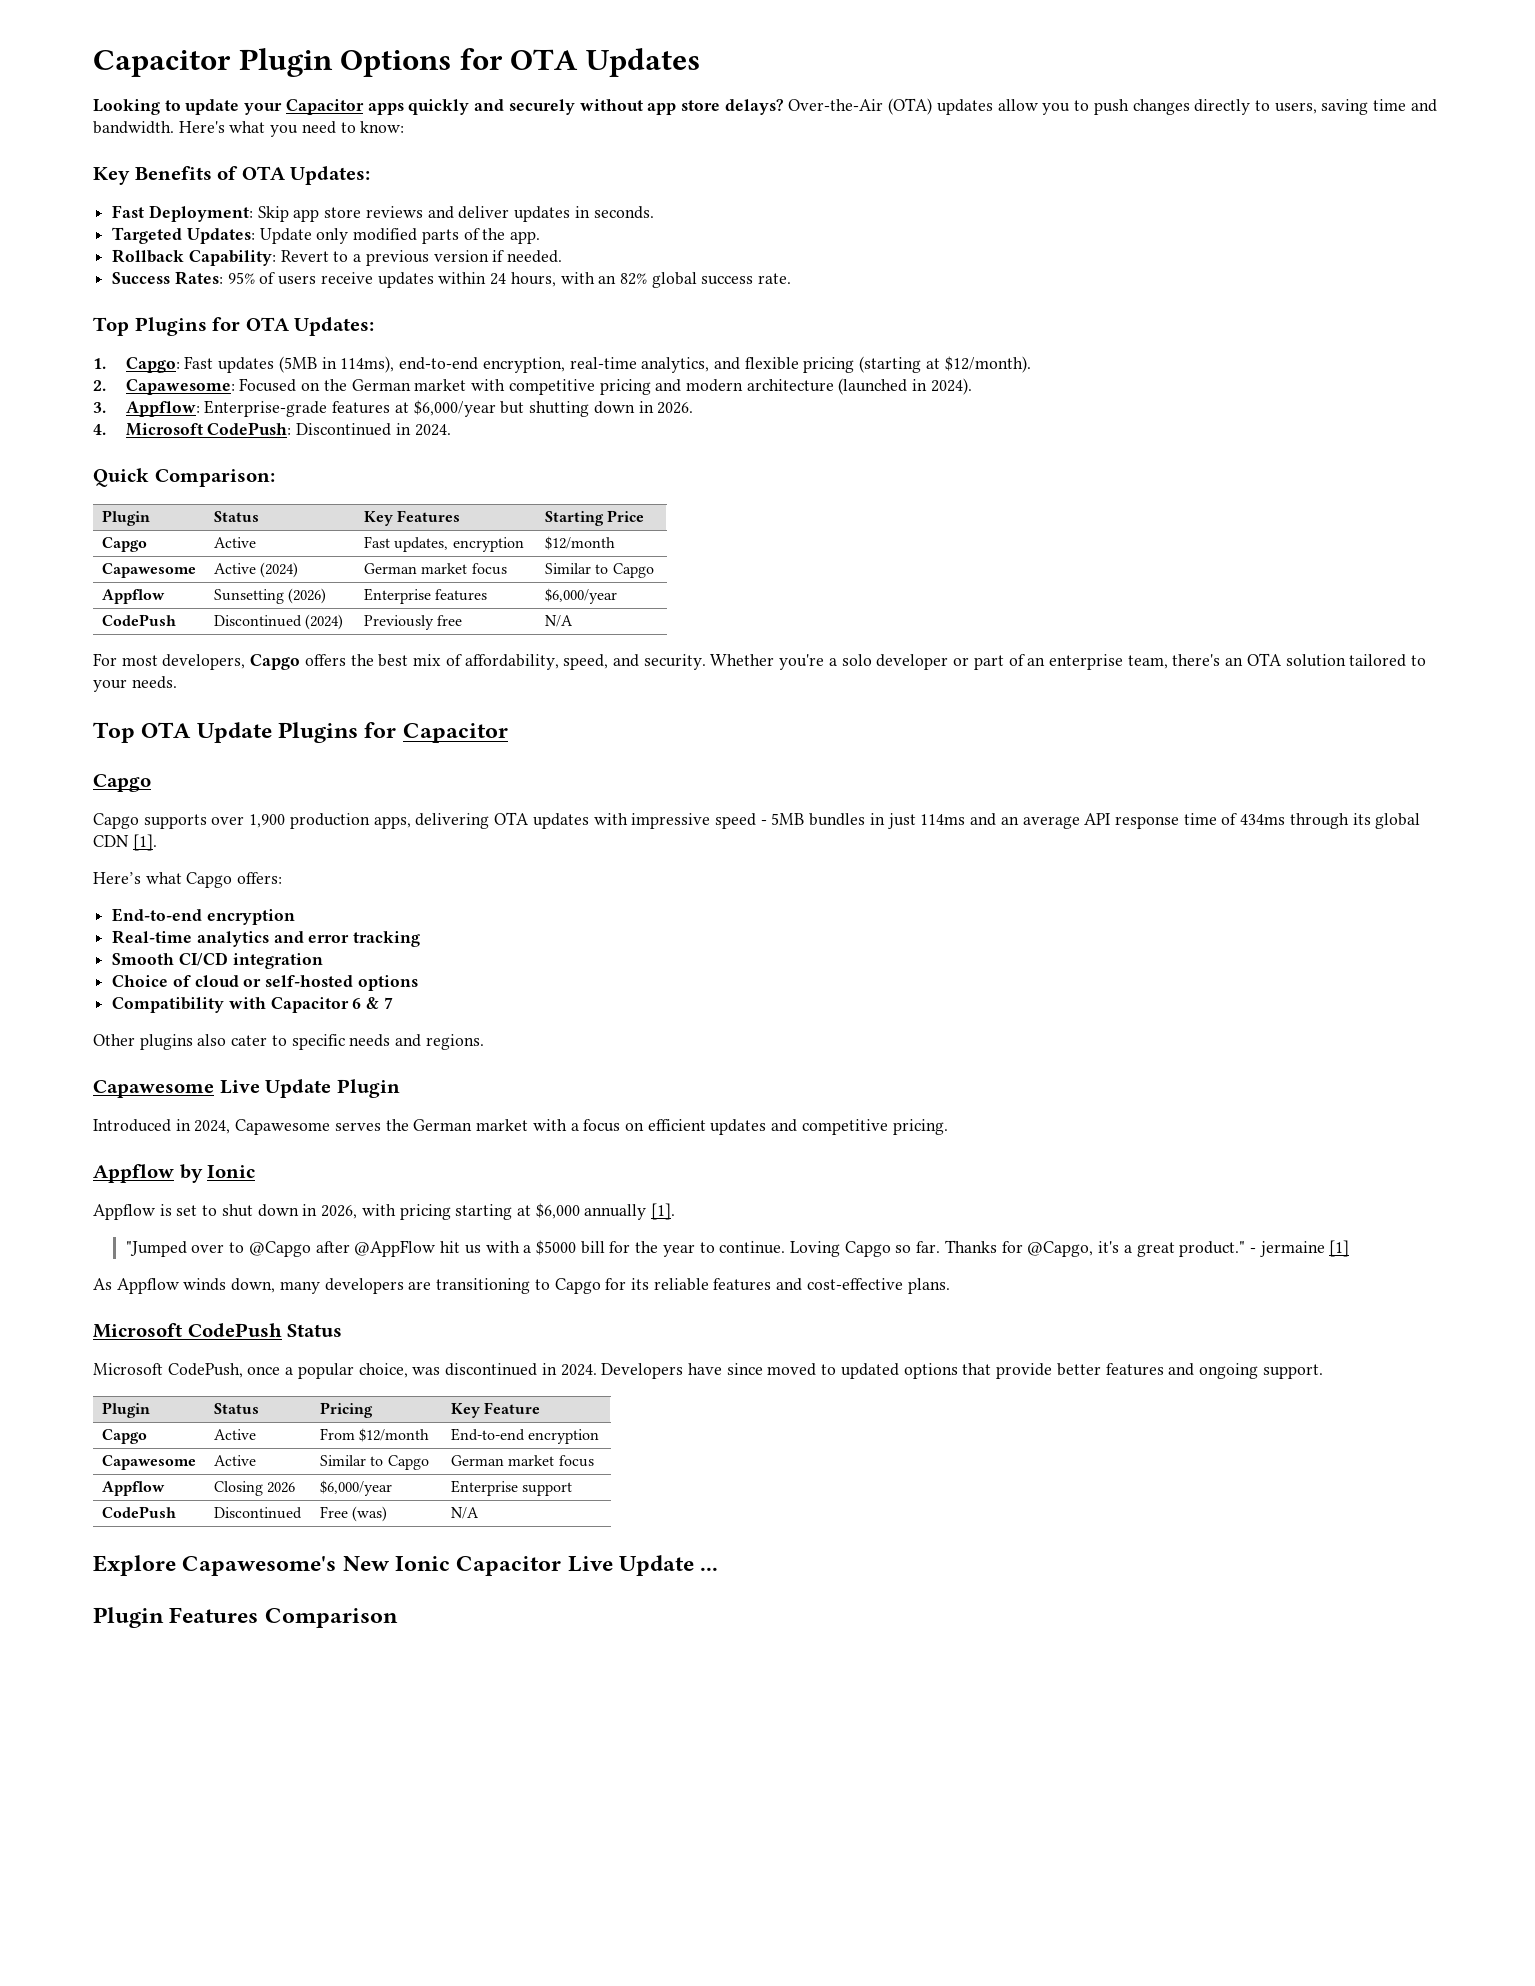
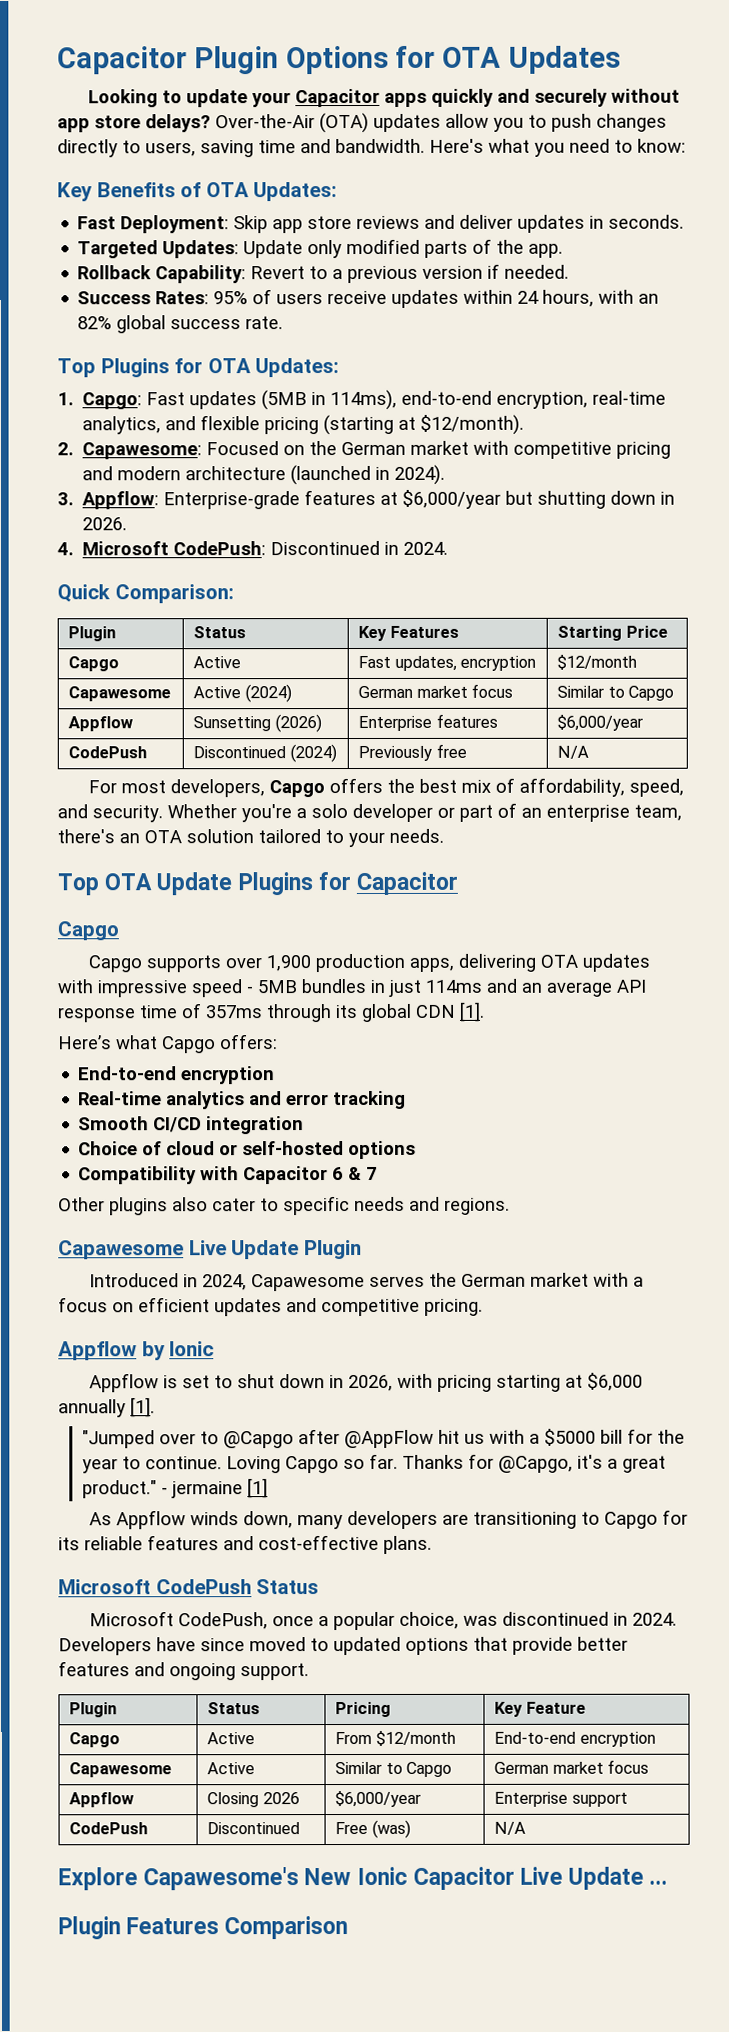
- Capgo supports over 1,900 production apps, delivering OTA updates with impressive speed - 5MB bundles in just 114ms and an average API response time of 434ms through its global CDN [1].
+ Capgo supports over 1,900 production apps, delivering OTA updates with impressive speed - 5MB bundles in just 114ms and an average API response time of 357ms through its global CDN [1].

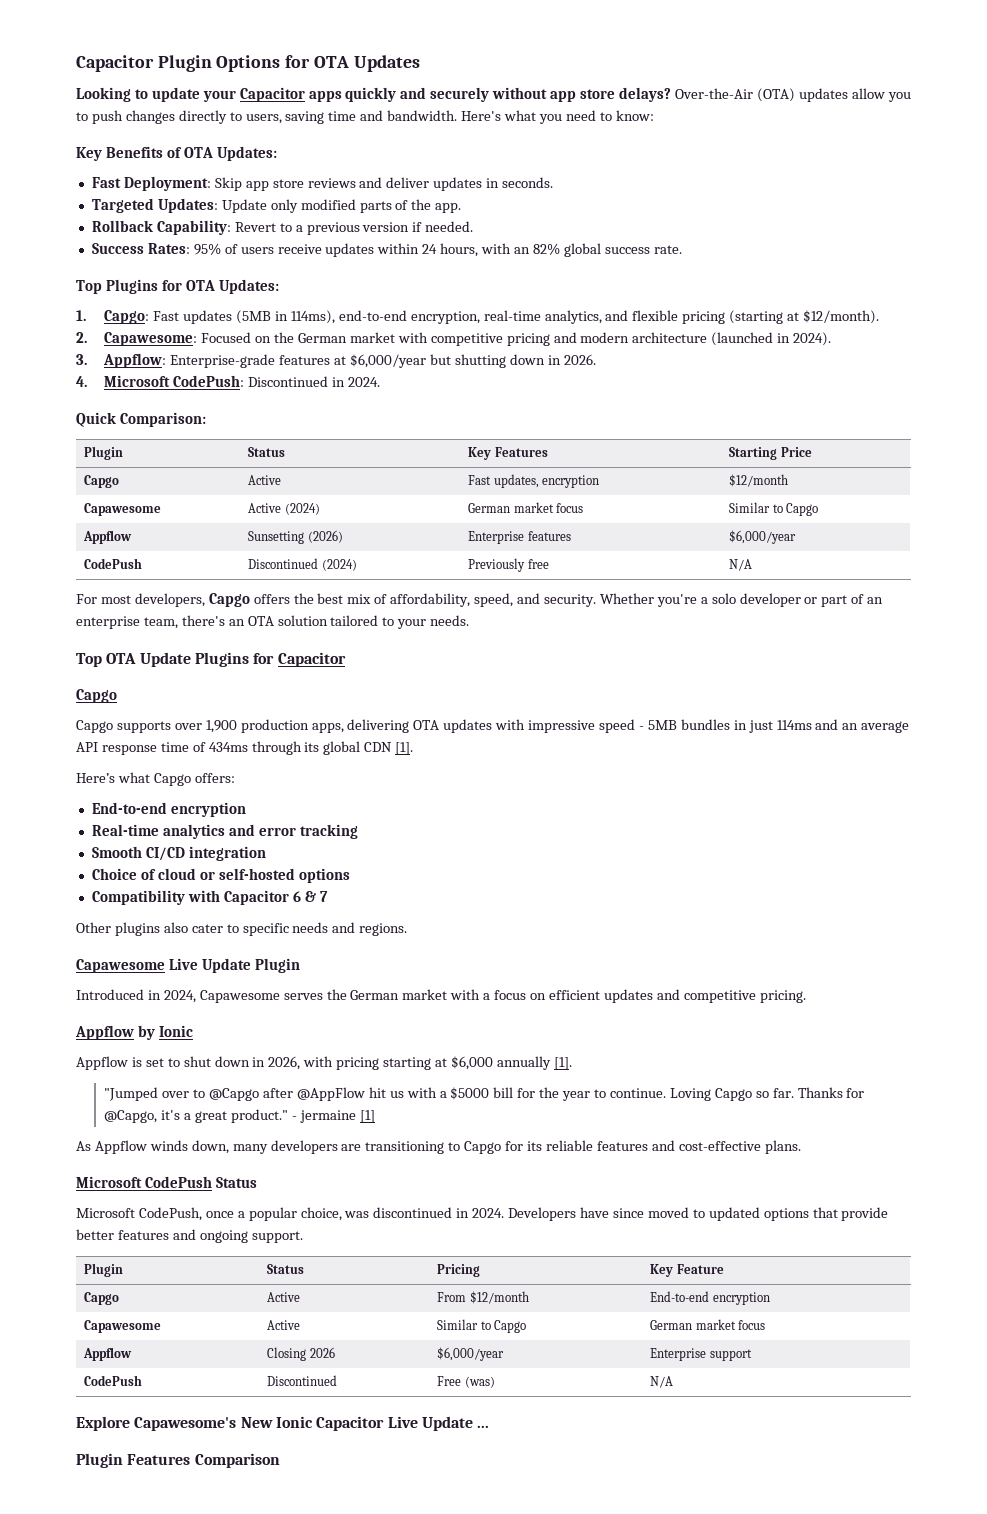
- Capgo supports over 1,900 production apps, delivering OTA updates with impressive speed - 5MB bundles in just 114ms and an average API response time of 357ms through its global CDN [1].
+ Capgo supports over 1,900 production apps, delivering OTA updates with impressive speed - 5MB bundles in just 114ms and an average API response time of 434ms through its global CDN [1].

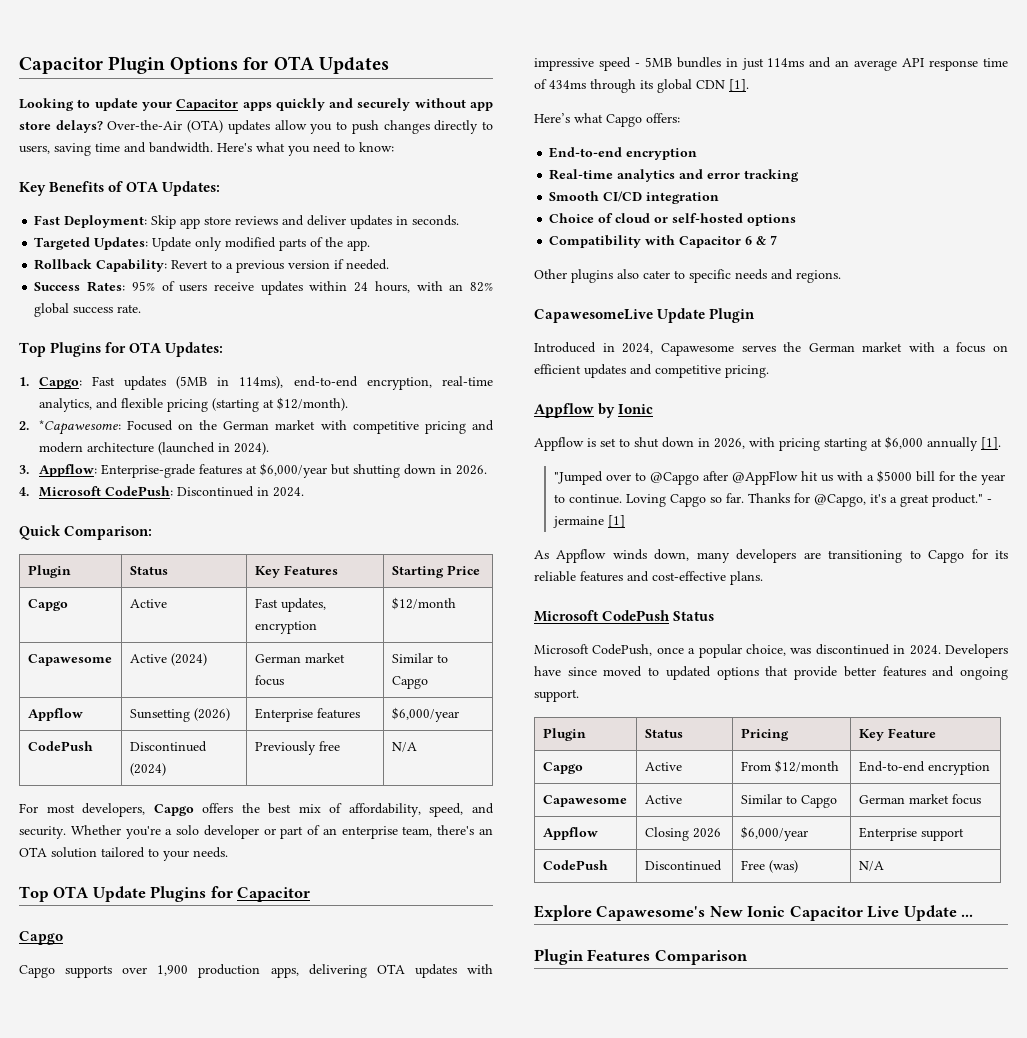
- 2. Capawesome: Focused on the German market with competitive pricing and modern architecture (launched in 2024).
+ 2. *Capawesome: Focused on the German market with competitive pricing and modern architecture (launched in 2024).
- Capawesome Live Update Plugin
+ CapawesomeLive Update Plugin

